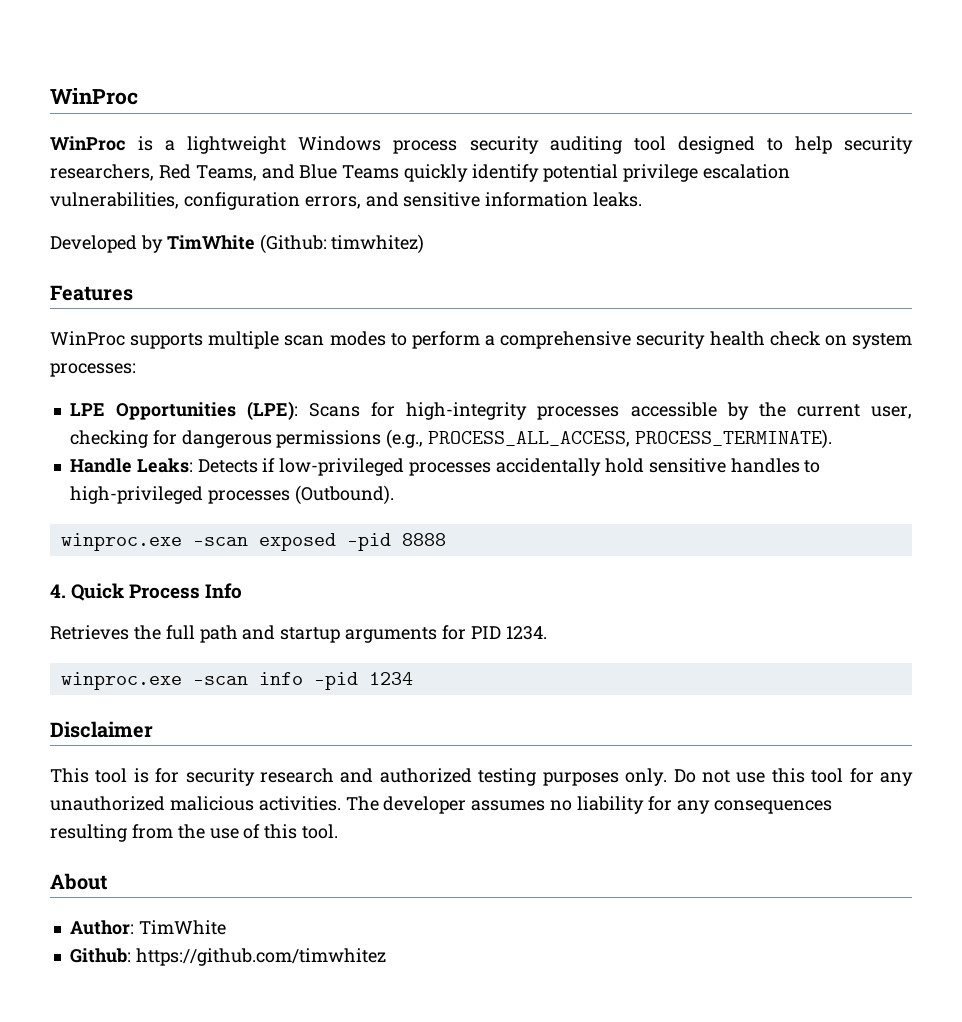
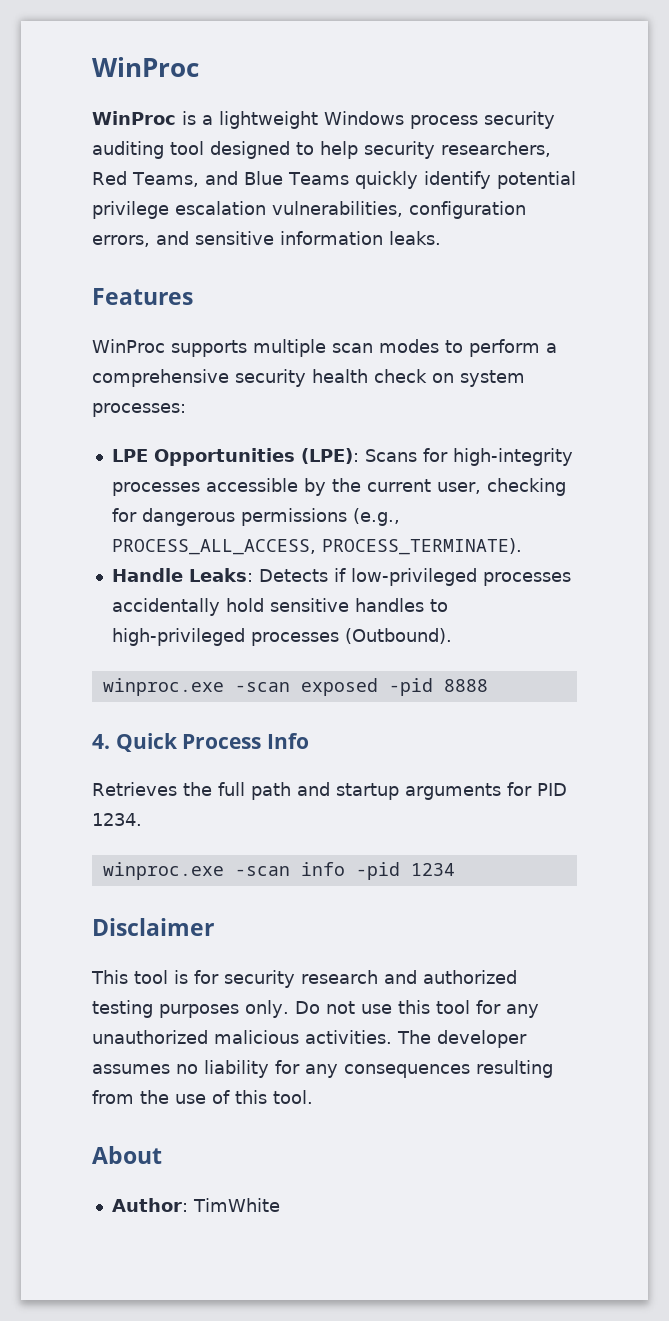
- Developed by TimWhite (Github: timwhitez)
- Github: https://github.com/timwhitez

